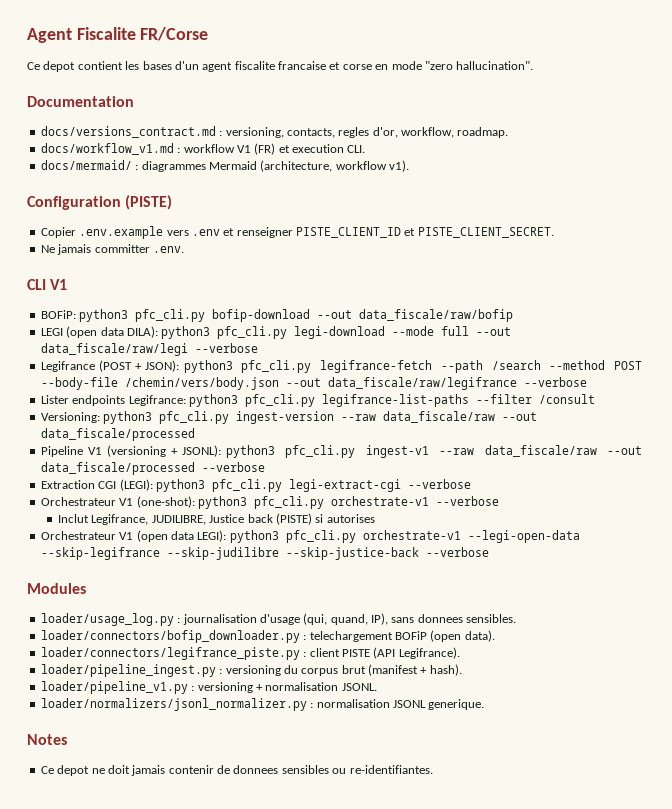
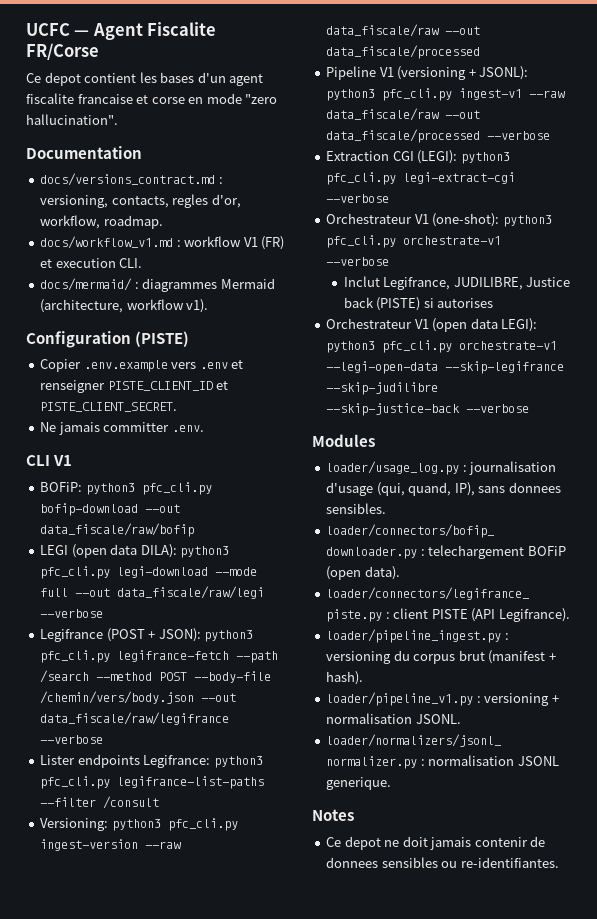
- Agent Fiscalite FR/Corse
+ UCFC — Agent Fiscalite FR/Corse

